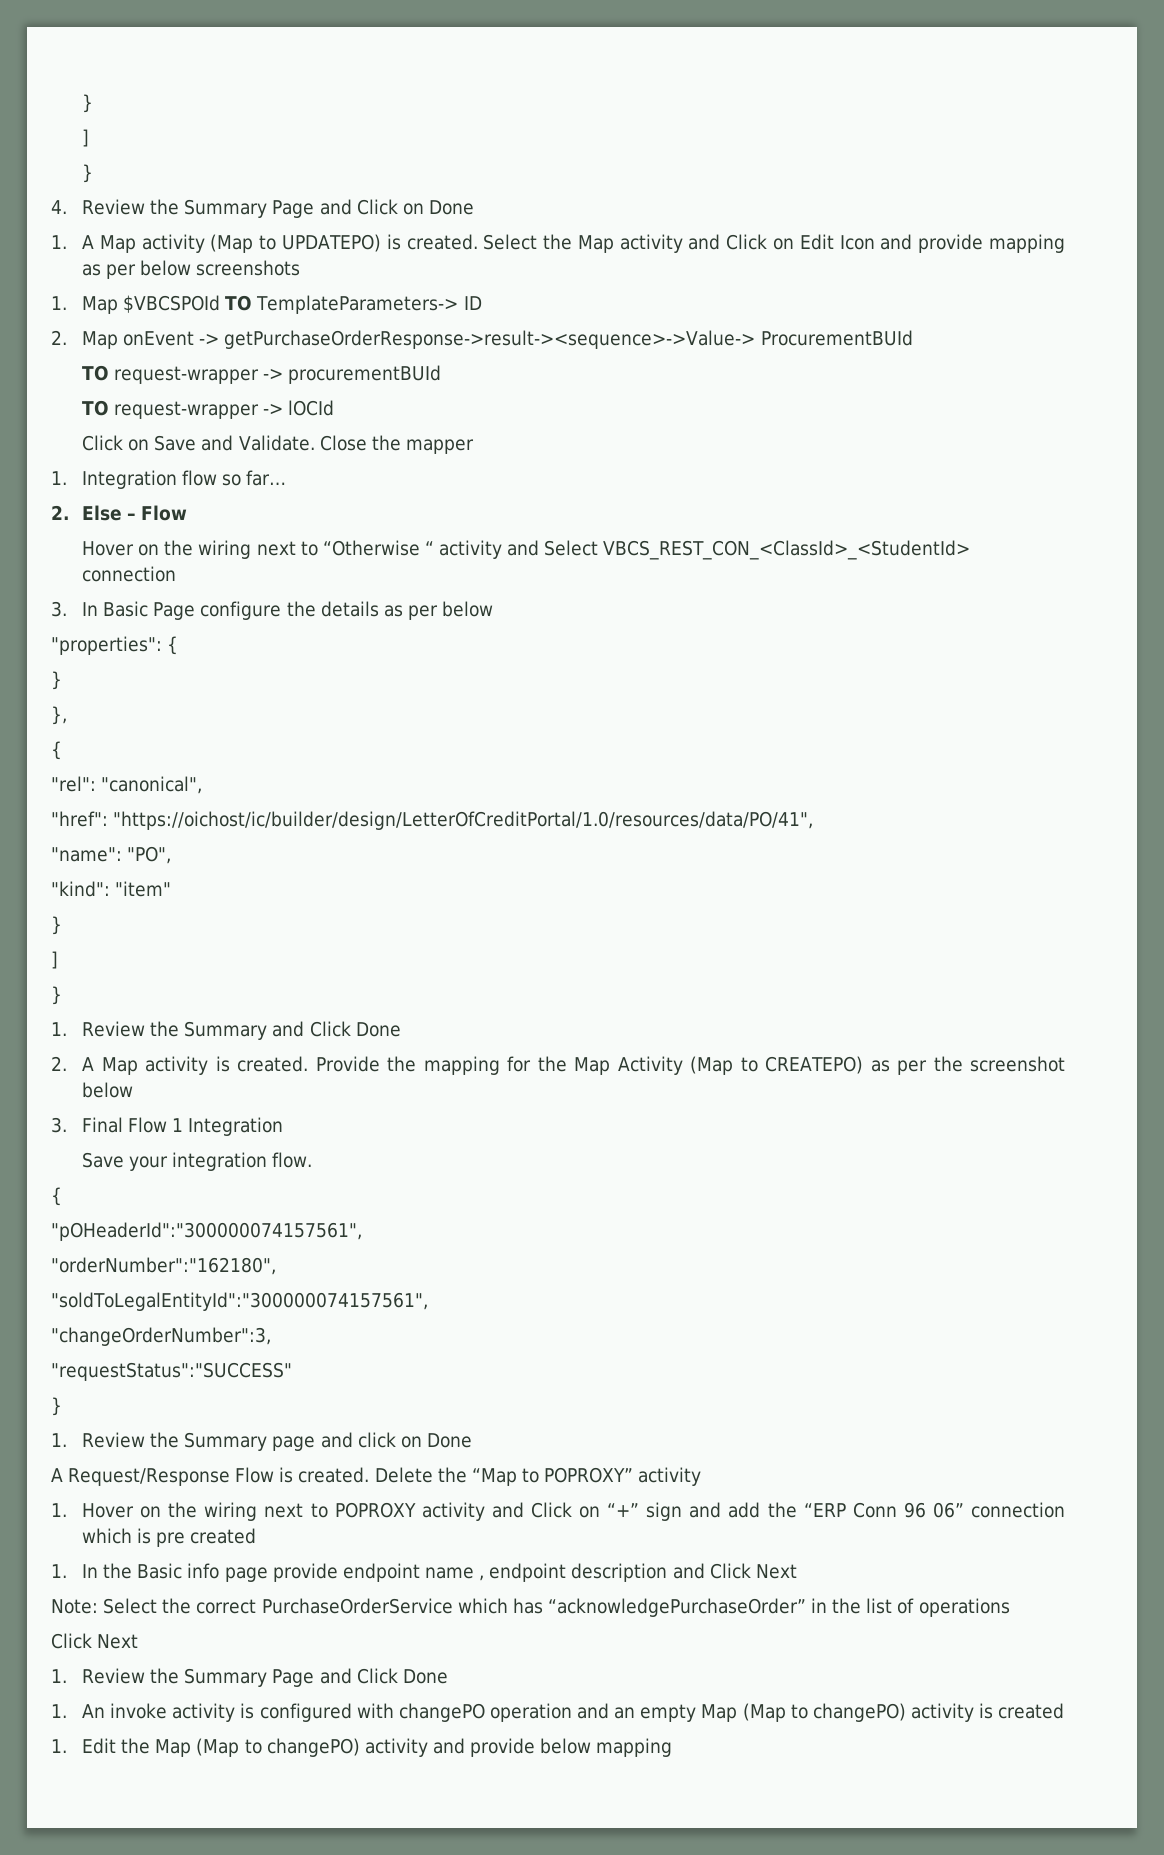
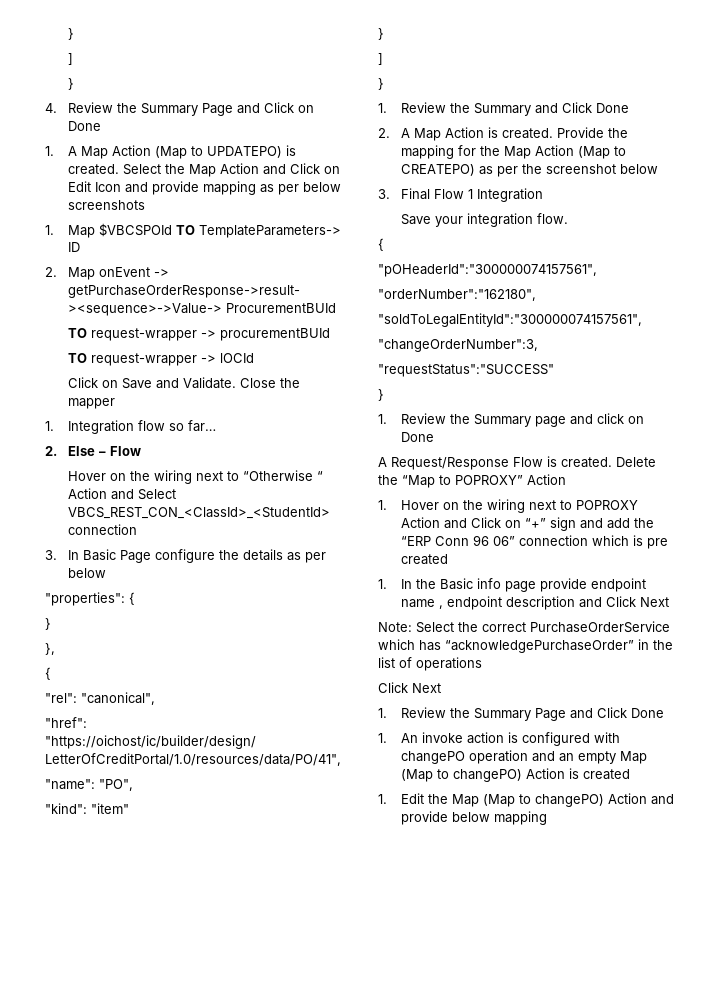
- 1. A Map activity (Map to UPDATEPO) is created.
+ 1. A Map Action (Map to UPDATEPO) is created.
- Select the Map activity and Click on Edit Icon and provide mapping as per below screenshots
+ Select the Map Action and Click on Edit Icon and provide mapping as per below screenshots
- Hover on the wiring next to “Otherwise “ activity and Select VBCS_REST_CON_<ClassId>_<StudentId> connection
+ Hover on the wiring next to “Otherwise “ Action and Select VBCS_REST_CON_<ClassId>_<StudentId> connection
- 2. A Map activity is created.
+ 2. A Map Action is created.
- Provide the mapping for the Map Activity (Map to CREATEPO) as per the screenshot below
+ Provide the mapping for the Map Action (Map to CREATEPO) as per the screenshot below
- Delete the “Map to POPROXY” activity
+ Delete the “Map to POPROXY” Action
- 1. Hover on the wiring next to POPROXY activity and Click on “+” sign and add the “ERP Conn 96 06” connection which is pre created
+ 1. Hover on the wiring next to POPROXY Action and Click on “+” sign and add the “ERP Conn 96 06” connection which is pre created
- 1. An invoke activity is configured with changePO operation and an empty Map (Map to changePO) activity is created
+ 1. An invoke action is configured with changePO operation and an empty Map (Map to changePO) Action is created
- 1. Edit the Map (Map to changePO) activity and provide below mapping
+ 1. Edit the Map (Map to changePO) Action and provide below mapping

